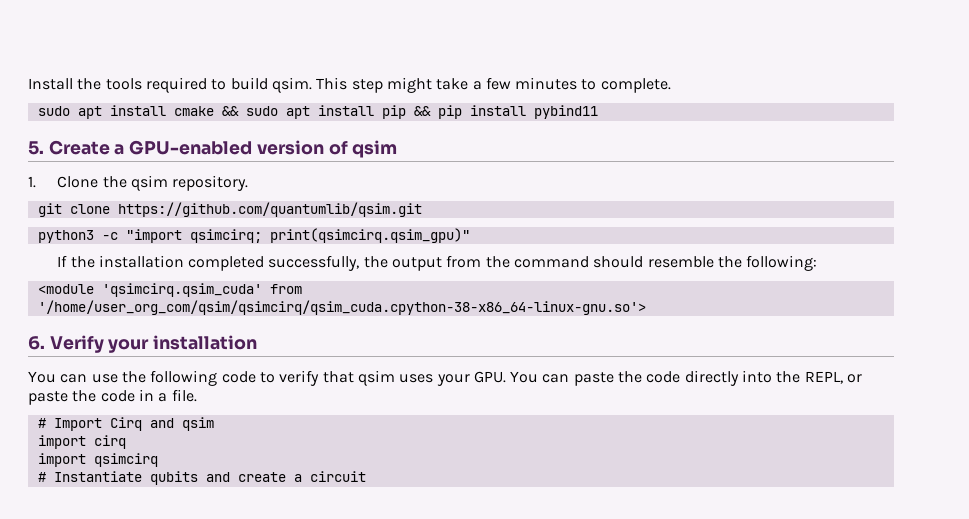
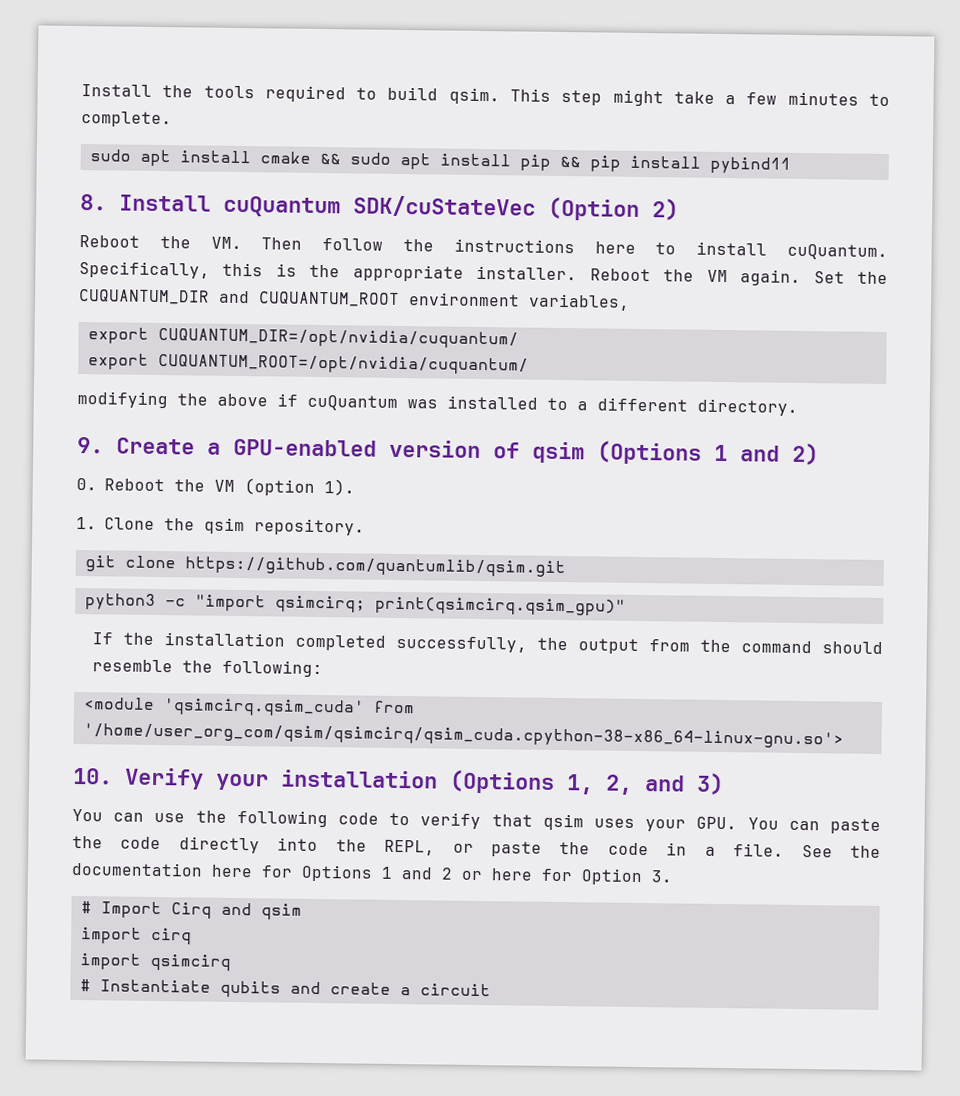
- 5. Create a GPU-enabled version of qsim
+ 8. Install cuQuantum SDK/cuStateVec (Option 2)
+ Reboot the VM. Then follow the instructions here to install cuQuantum. Specifically, this is the appropriate installer. Reboot the VM again. Set the CUQUANTUM_DIR and CUQUANTUM_ROOT environment variables,
+ export CUQUANTUM_DIR=/opt/nvidia/cuquantum/
+ export CUQUANTUM_ROOT=/opt/nvidia/cuquantum/
+ modifying the above if cuQuantum was installed to a different directory.
+ 9. Create a GPU-enabled version of qsim (Options 1 and 2)
+ 0. Reboot the VM (option 1).
- 6. Verify your installation
+ 10. Verify your installation (Options 1, 2, and 3)
+ See the documentation here for Options 1 and 2 or here for Option 3.

